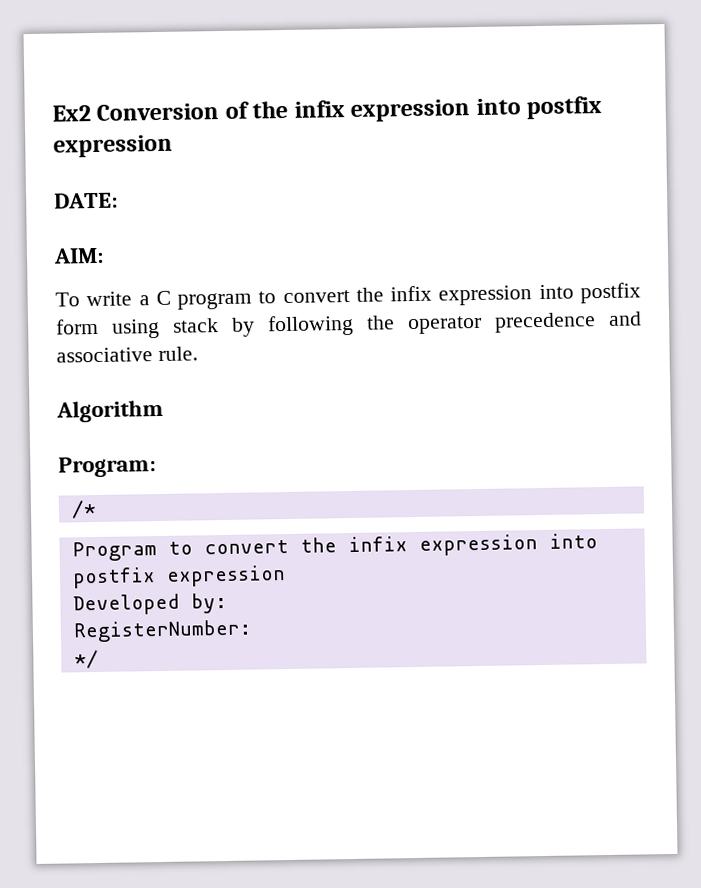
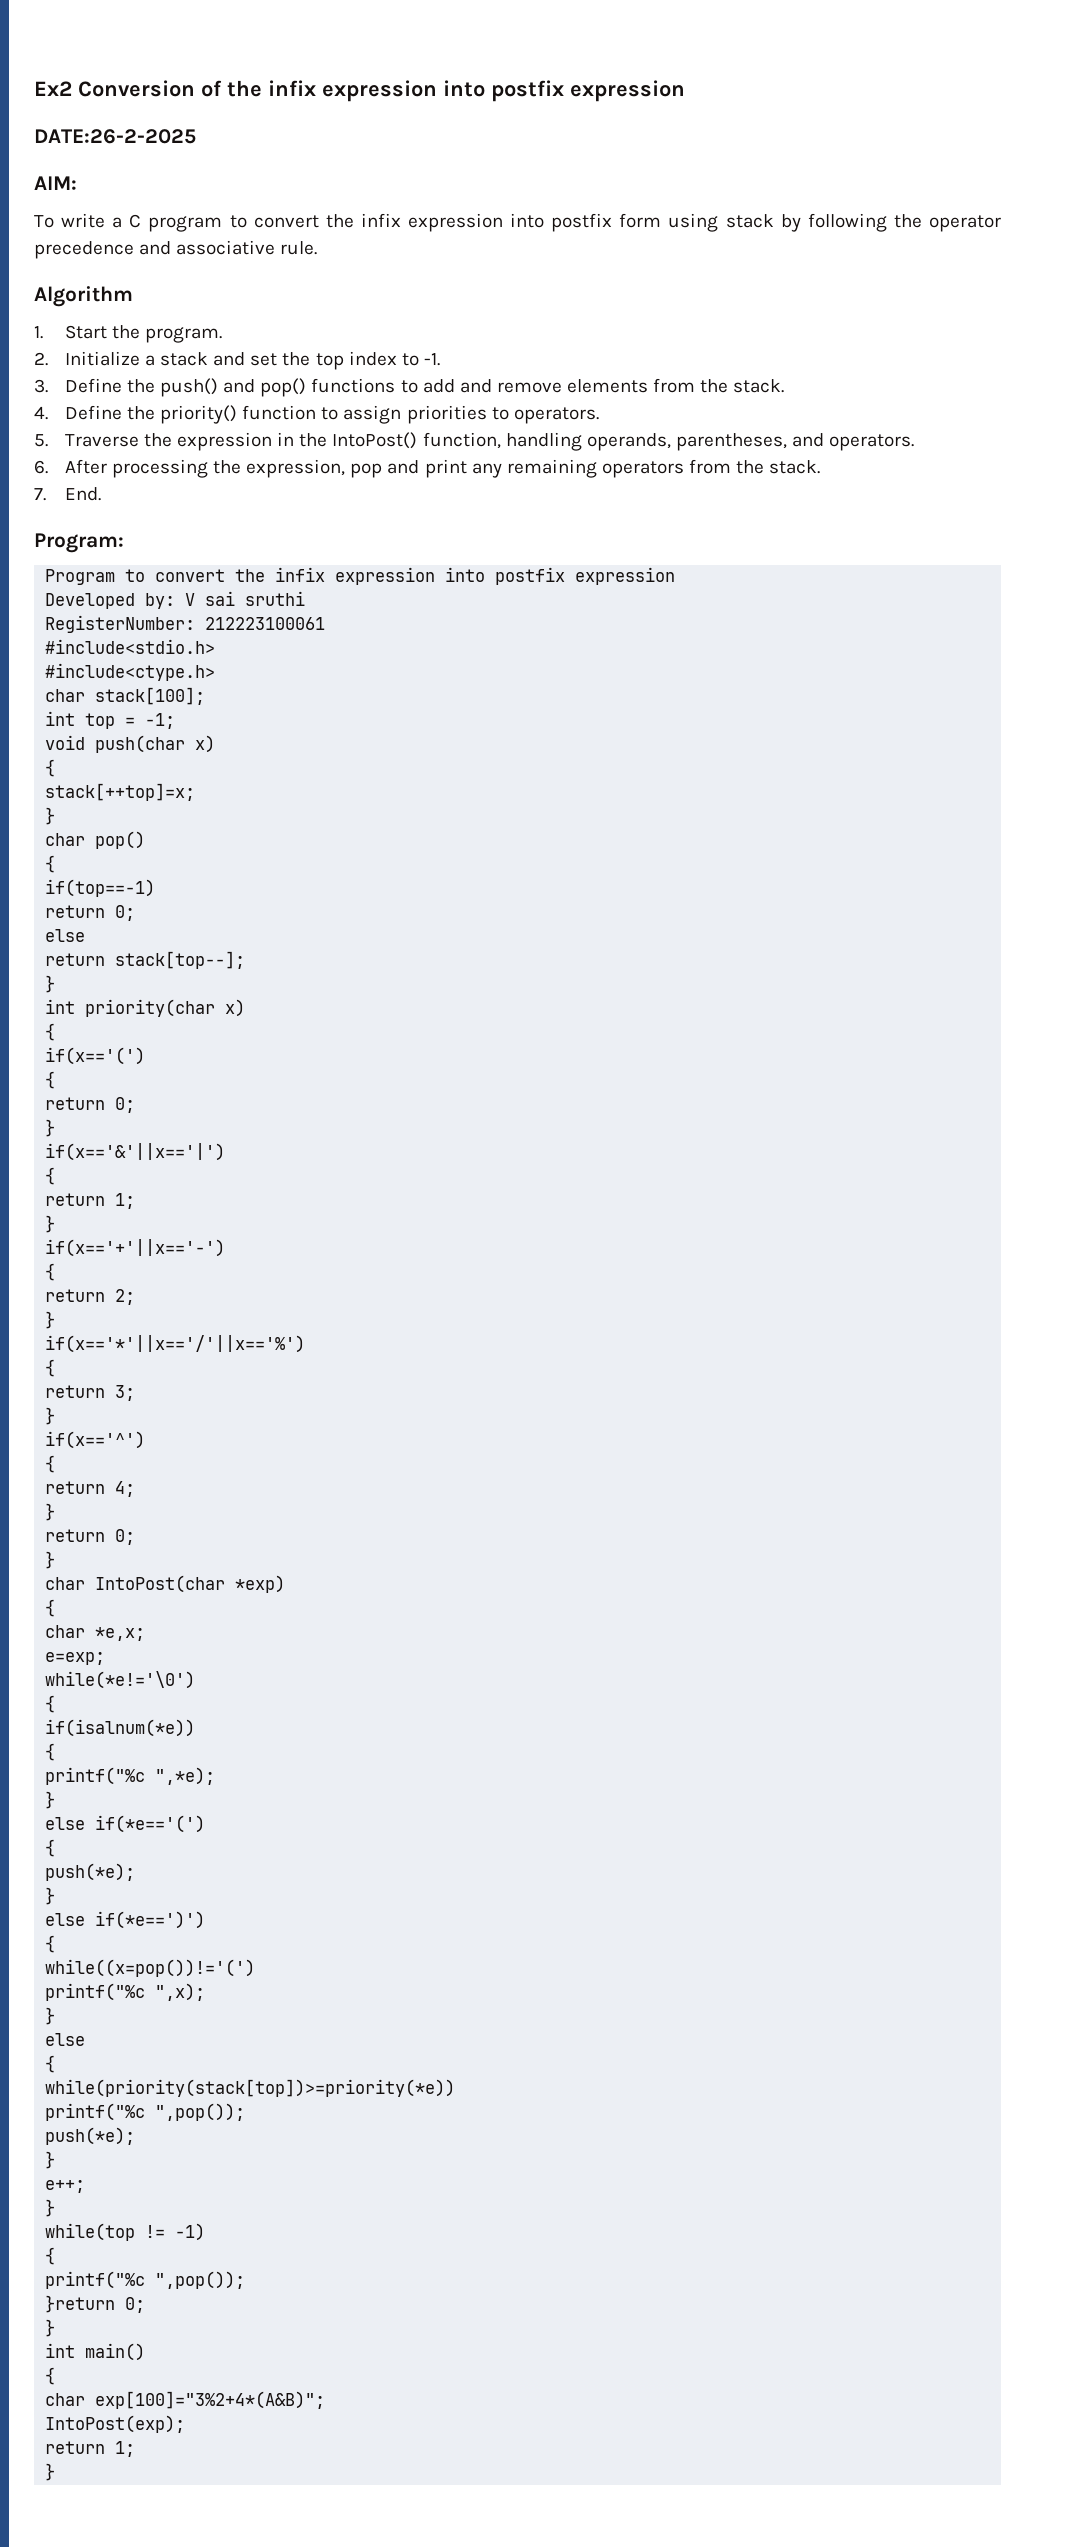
- DATE:
+ DATE:26-2-2025
+ 1. Start the program.
+ 2. Initialize a stack and set the top index to -1.
+ 3. Define the push() and pop() functions to add and remove elements from the stack.
+ 4. Define the priority() function to assign priorities to operators.
+ 5. Traverse the expression in the IntoPost() function, handling operands, parentheses, and operators.
+ 6. After processing the expression, pop and print any remaining operators from the stack.
+ 7. End.
- /*
- Developed by:
- RegisterNumber:
- */
+ Developed by: V sai sruthi
+ RegisterNumber: 212223100061
+ #include<stdio.h>
+ #include<ctype.h>
+ char stack[100];
+ int top = -1;
+ void push(char x)
+ {
+ stack[++top]=x;
+ }
+ char pop()
+ {
+ if(top==-1)
+ return 0;
+ else
+ return stack[top--];
+ }
+ int priority(char x)
+ {
+ if(x=='(')
+ {
+ return 0;
+ }
+ if(x=='&'||x=='|')
+ {
+ return 1;
+ }
+ if(x=='+'||x=='-')
+ {
+ return 2;
+ }
+ if(x=='*'||x=='/'||x=='%')
+ {
+ return 3;
+ }
+ if(x=='^')
+ {
+ return 4;
+ }
+ return 0;
+ }
+ char IntoPost(char *exp)
+ {
+ char *e,x;
+ e=exp;
+ while(*e!='\0')
+ {
+ if(isalnum(*e))
+ {
+ printf("%c ",*e);
+ }
+ else if(*e=='(')
+ {
+ push(*e);
+ }
+ else if(*e==')')
+ {
+ while((x=pop())!='(')
+ printf("%c ",x);
+ }
+ else
+ {
+ while(priority(stack[top])>=priority(*e))
+ printf("%c ",pop());
+ push(*e);
+ }
+ e++;
+ }
+ while(top != -1)
+ {
+ printf("%c ",pop());
+ }return 0;
+ }
+ int main()
+ {
+ char exp[100]="3%2+4*(A&B)";
+ IntoPost(exp);
+ return 1;
+ }

